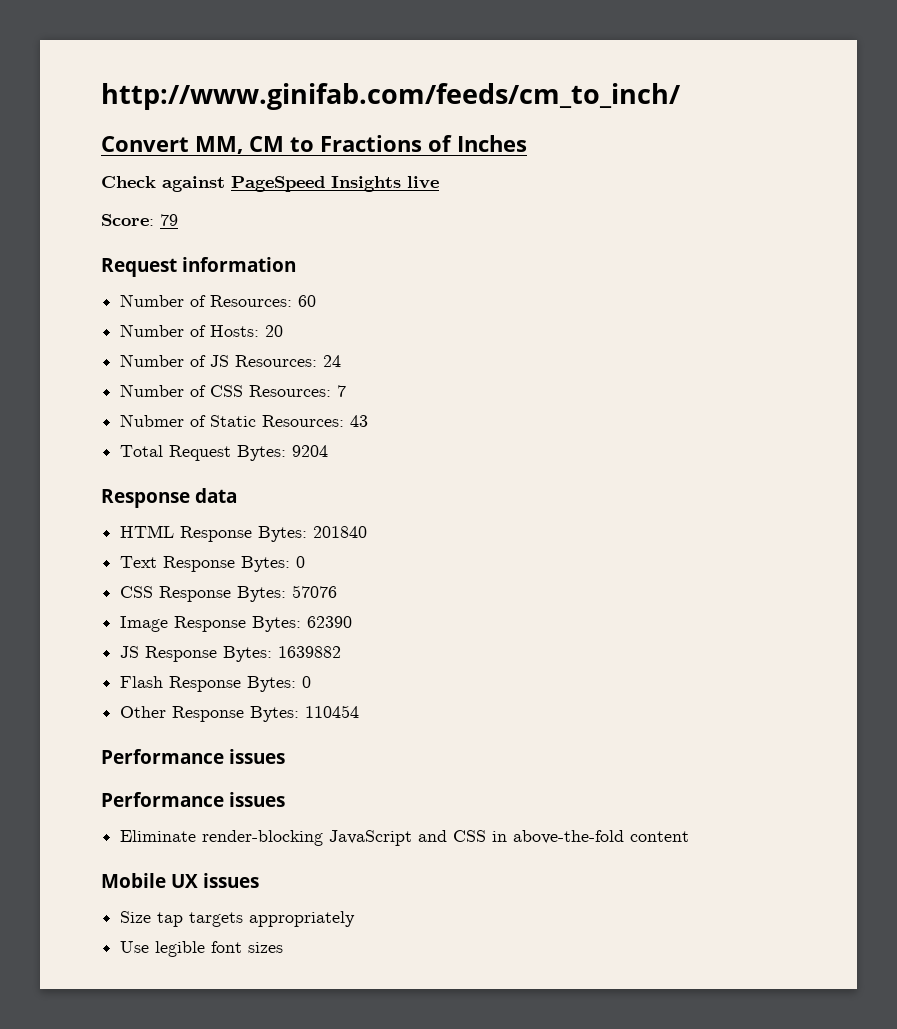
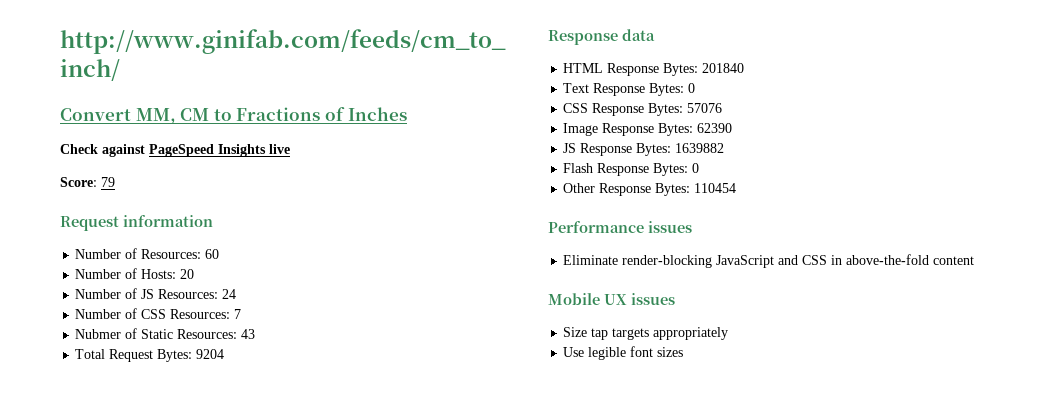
  Other Response Bytes: 110454
- Performance issues

